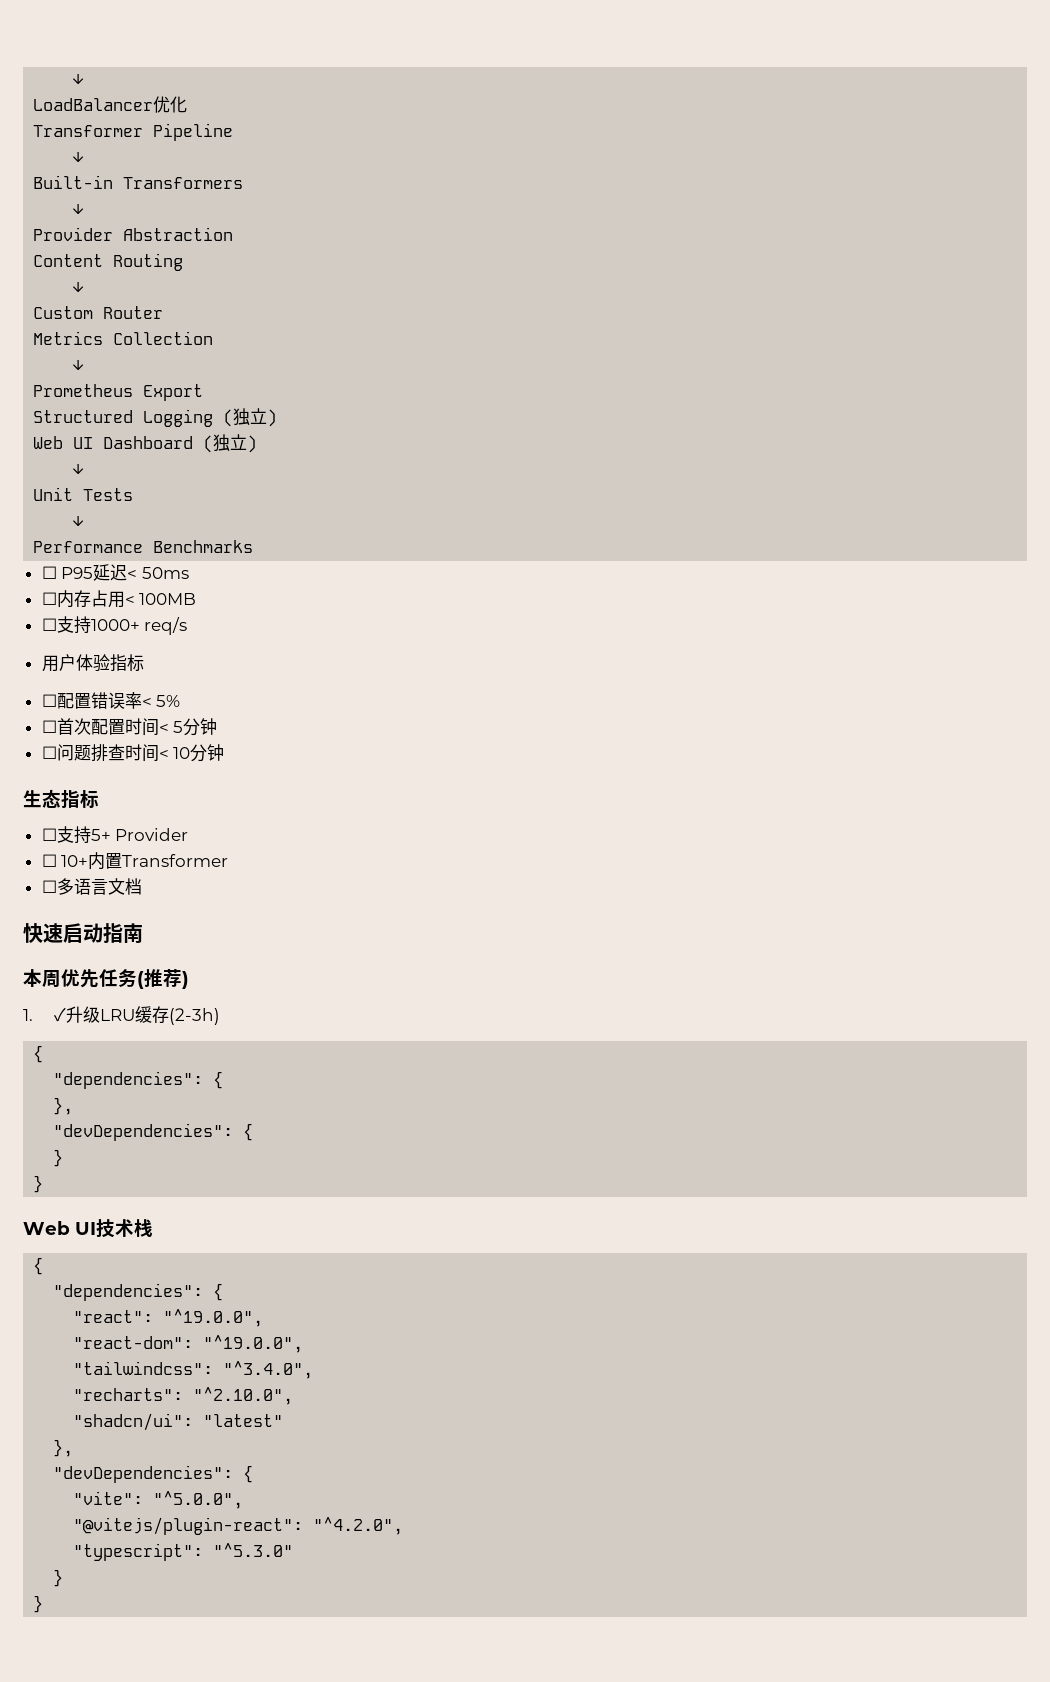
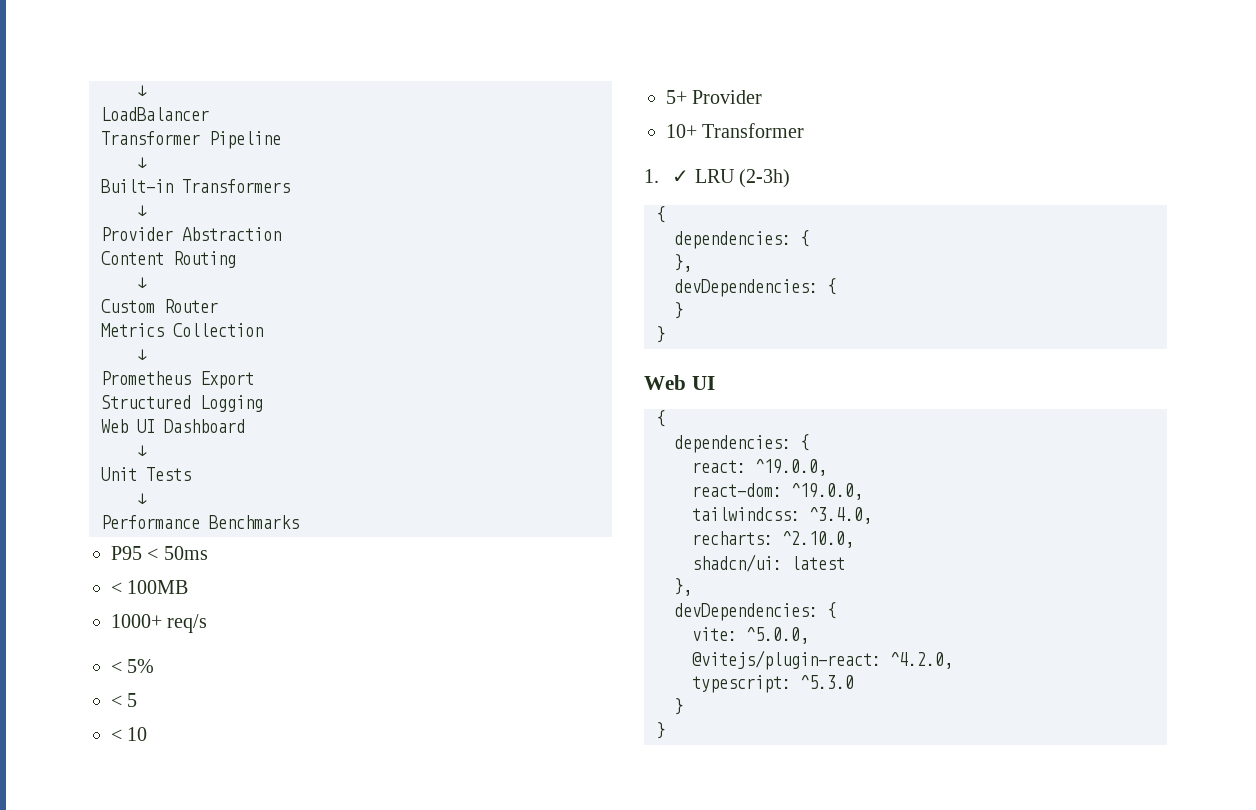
- LoadBalancer优化
+ LoadBalancer
- Structured Logging (独立)
+ Structured Logging
- Web UI Dashboard (独立)
+ Web UI Dashboard
- ☐ P95延迟< 50ms
+ P95 < 50ms
- ☐内存占用< 100MB
+ < 100MB
- ☐支持1000+ req/s
+ 1000+ req/s
- 用户体验指标
- ☐配置错误率< 5%
- ☐首次配置时间< 5分钟
- ☐问题排查时间< 10分钟
- 生态指标
- ☐支持5+ Provider
- ☐ 10+内置Transformer
- ☐多语言文档
- 快速启动指南
- 本周优先任务(推荐)
+ < 5%
+ < 5
+ < 10
+ 5+ Provider
+ 10+ Transformer
- 1. ✓升级LRU缓存(2-3h)
+ 1. ✓ LRU (2-3h)
  {
- "dependencies": {
+ dependencies: {
  },
- "devDependencies": {
+ devDependencies: {
  }
  }
- Web UI技术栈
+ Web UI
  {
- "dependencies": {
- "react": "^19.0.0",
- "react-dom": "^19.0.0",
- "tailwindcss": "^3.4.0",
- "recharts": "^2.10.0",
- "shadcn/ui": "latest"
+ dependencies: {
+ react: ^19.0.0,
+ react-dom: ^19.0.0,
+ tailwindcss: ^3.4.0,
+ recharts: ^2.10.0,
+ shadcn/ui: latest
  },
- "devDependencies": {
- "vite": "^5.0.0",
- "@vitejs/plugin-react": "^4.2.0",
- "typescript": "^5.3.0"
+ devDependencies: {
+ vite: ^5.0.0,
+ @vitejs/plugin-react: ^4.2.0,
+ typescript: ^5.3.0

